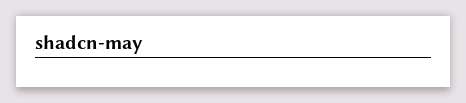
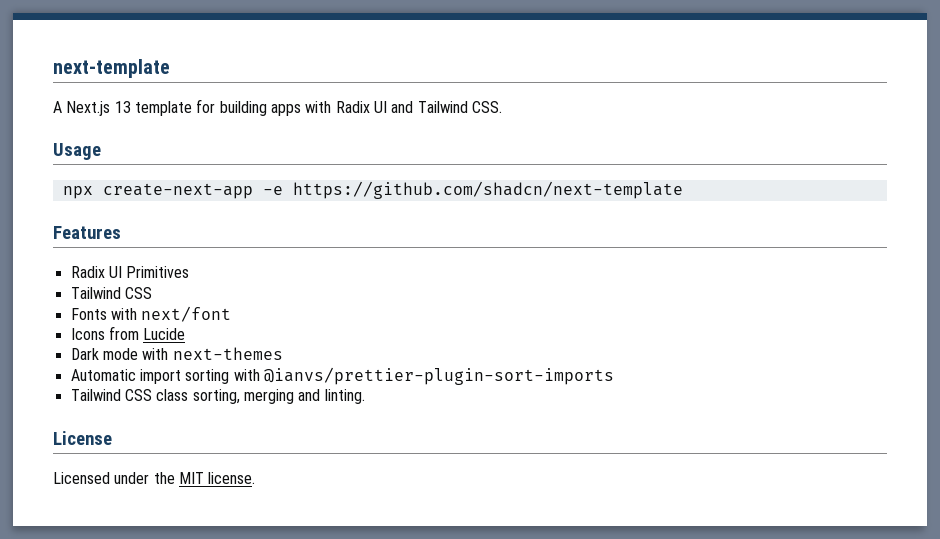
- shadcn-may
+ next-template
+ A Next.js 13 template for building apps with Radix UI and Tailwind CSS.
+ Usage
+ npx create-next-app -e https://github.com/shadcn/next-template
+ Features
+ Radix UI Primitives
+ Tailwind CSS
+ Fonts with next/font
+ Icons from Lucide
+ Dark mode with next-themes
+ Automatic import sorting with @ianvs/prettier-plugin-sort-imports
+ Tailwind CSS class sorting, merging and linting.
+ License
+ Licensed under the MIT license.

